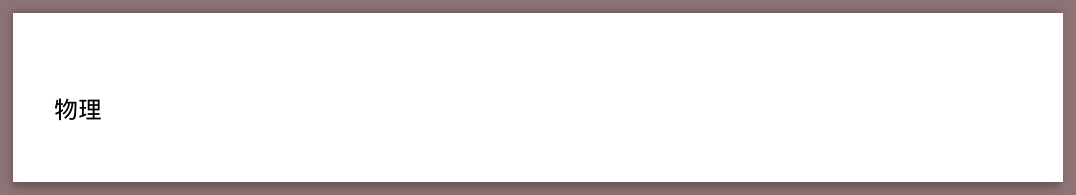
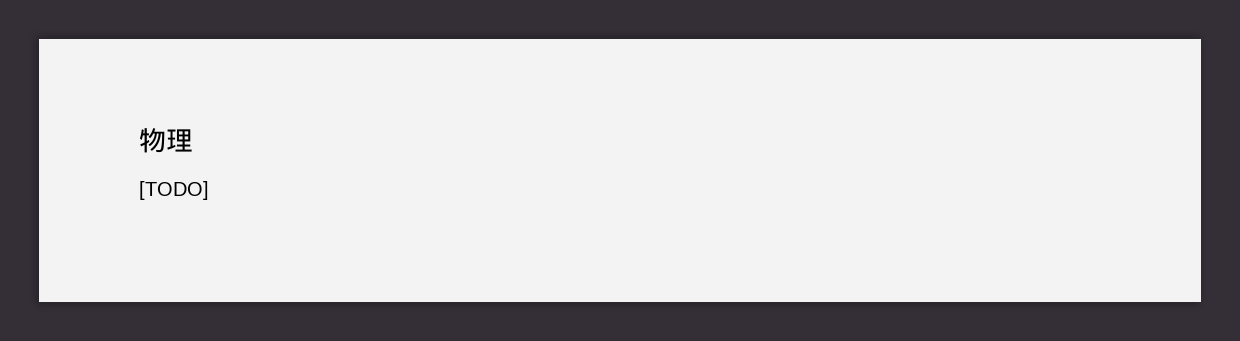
+ [TODO]

